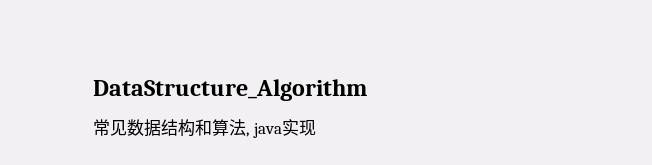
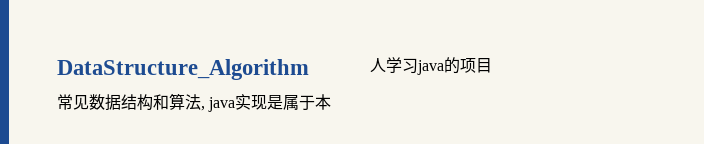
- 常见数据结构和算法, java实现
+ 常见数据结构和算法, java实现是属于本人学习java的项目

